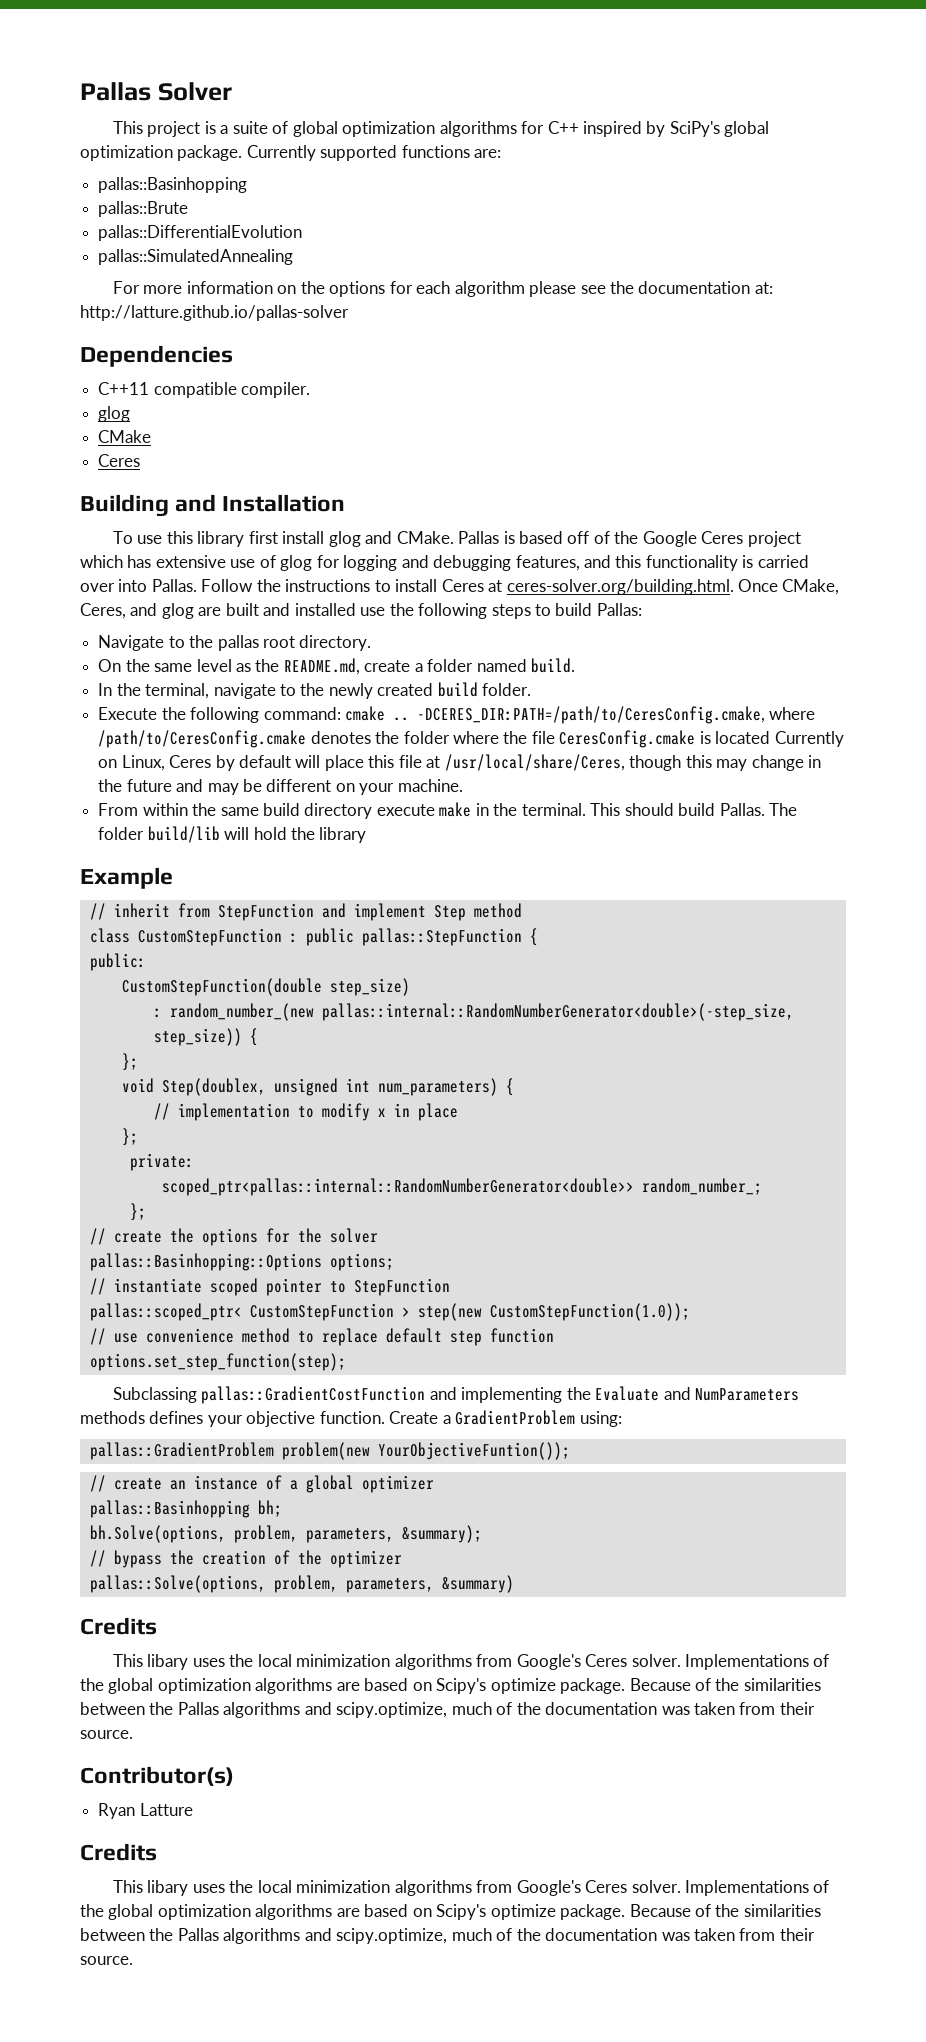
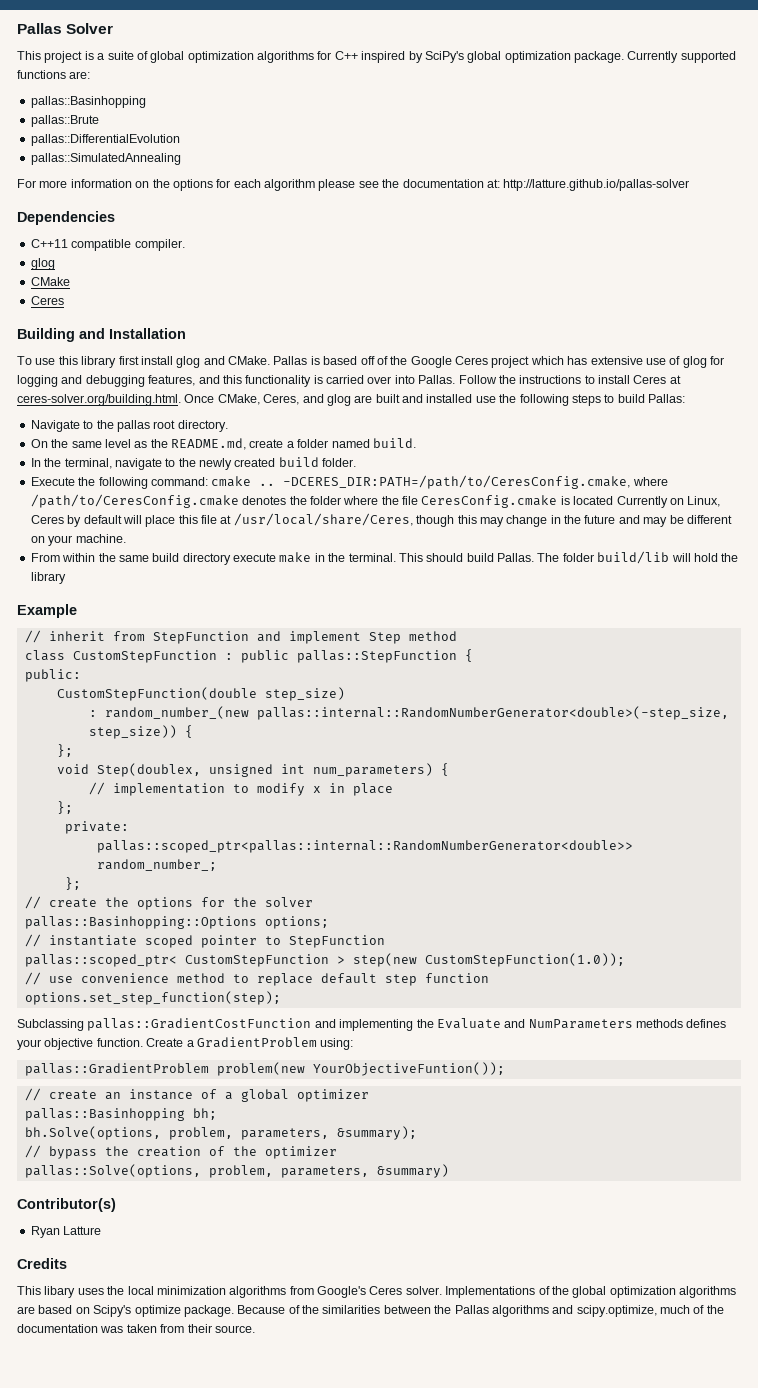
- scoped_ptr<pallas::internal::RandomNumberGenerator<double>> random_number_;
+ pallas::scoped_ptr<pallas::internal::RandomNumberGenerator<double>> random_number_;
  pallas::Solve(options, problem, parameters, &summary)
- Credits
- This libary uses the local minimization algorithms from Google's Ceres solver. Implementations of the global optimization algorithms are based on Scipy's optimize package. Because of the similarities between the Pallas algorithms and scipy.optimize, much of the documentation was taken from their source.

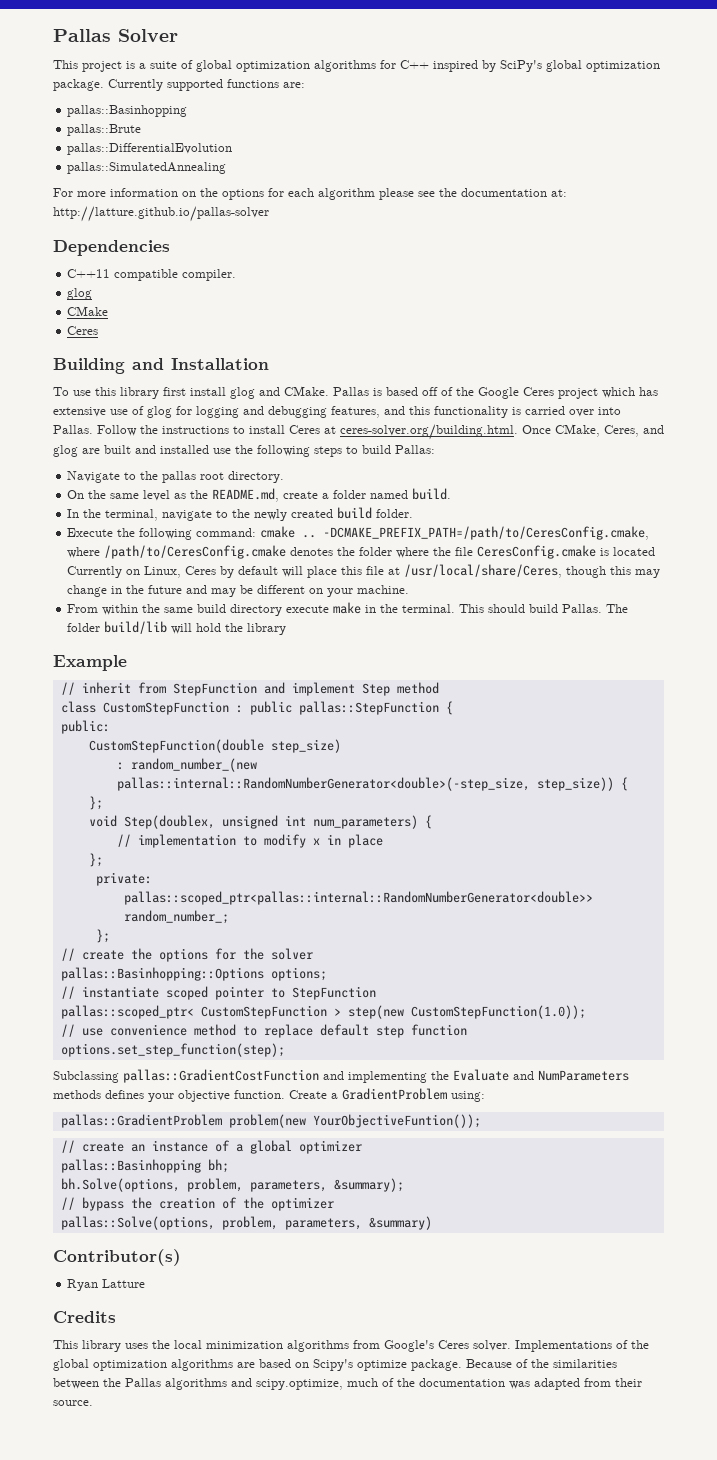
- -DCERES_DIR:PATH=/path/to/CeresConfig.cmake, where /path/to/CeresConfig.cmake denotes the folder where the file CeresConfig.cmake is located Currently on Linux, Ceres by default will place this file at /usr/local/share/Ceres, though this may change in the future and may be different on your machine.
+ -DCMAKE_PREFIX_PATH=/path/to/CeresConfig.cmake, where /path/to/CeresConfig.cmake denotes the folder where the file CeresConfig.cmake is located Currently on Linux, Ceres by default will place this file at /usr/local/share/Ceres, though this may change in the future and may be different on your machine.
- This libary uses the local minimization algorithms from Google's Ceres solver.
+ This library uses the local minimization algorithms from Google's Ceres solver.
- Because of the similarities between the Pallas algorithms and scipy.optimize, much of the documentation was taken from their source.
+ Because of the similarities between the Pallas algorithms and scipy.optimize, much of the documentation was adapted from their source.

